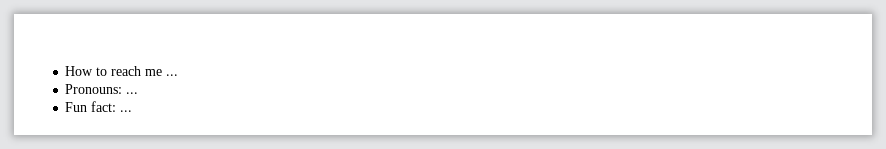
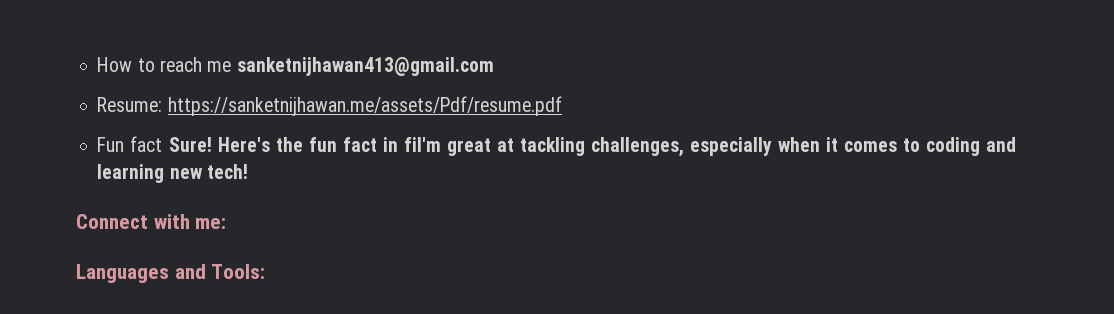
- How to reach me ...
- Pronouns: ...
- Fun fact: ...
+ How to reach me sanketnijhawan413@gmail.com
+ Resume: https://sanketnijhawan.me/assets/Pdf/resume.pdf
+ Fun fact Sure! Here's the fun fact in fiI'm great at tackling challenges, especially when it comes to coding and learning new tech!
+ Connect with me:
+ Languages and Tools:

